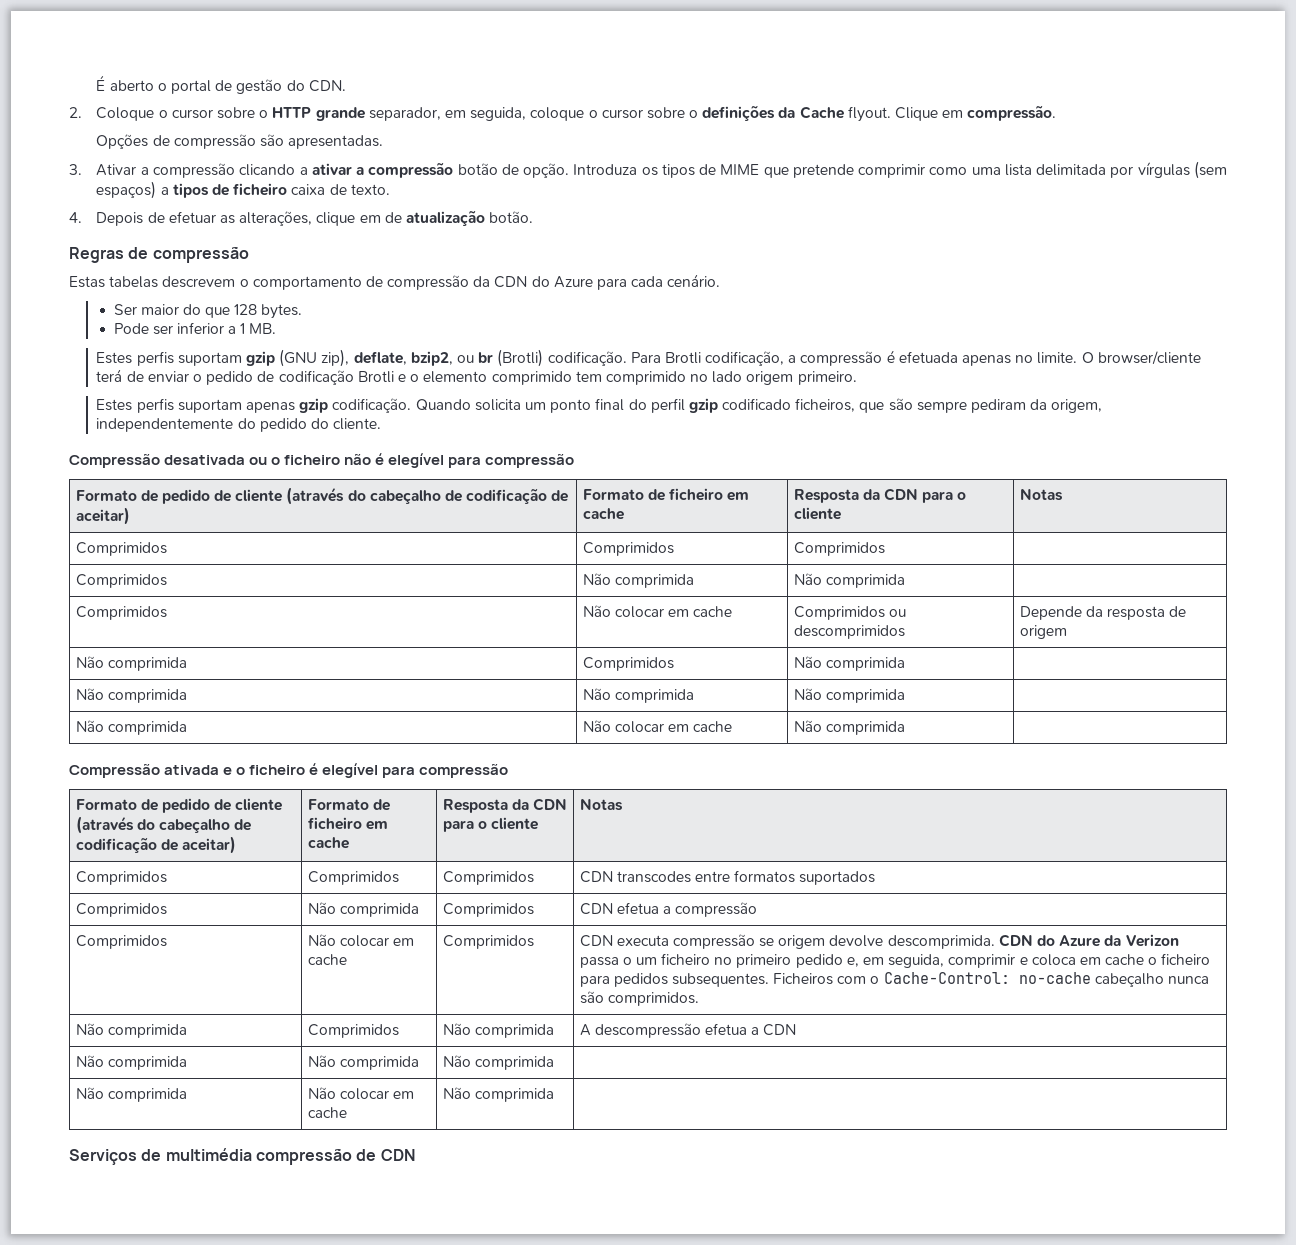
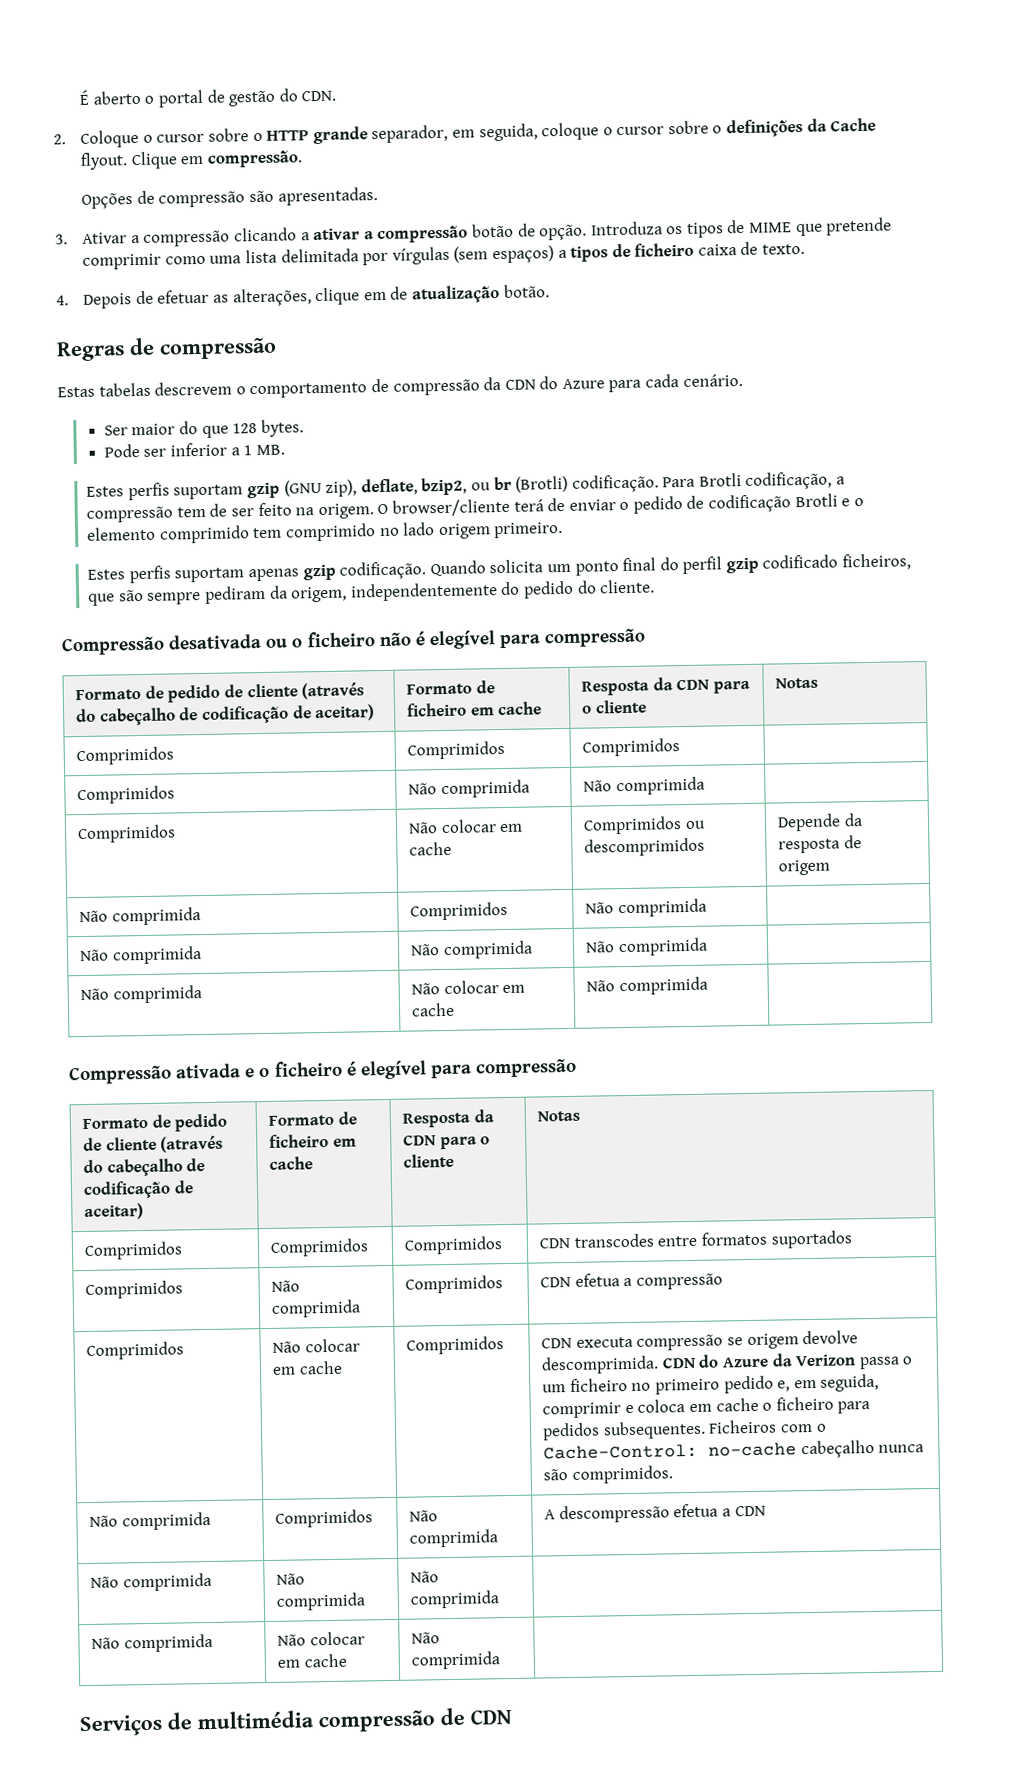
- Para Brotli codificação, a compressão é efetuada apenas no limite.
+ Para Brotli codificação, a compressão tem de ser feito na origem.

